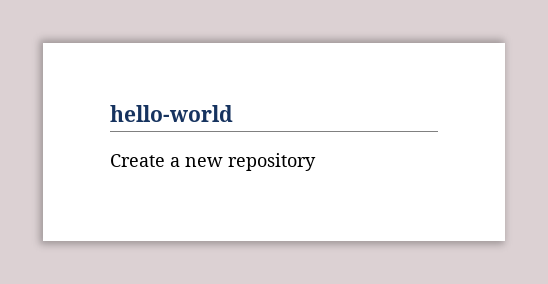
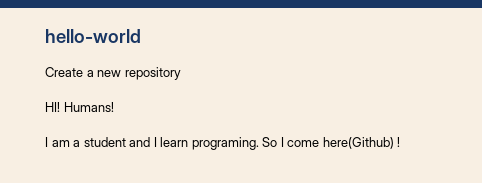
+ HI! Humans!
+ I am a student and I learn programing. So I come here(Github) !

